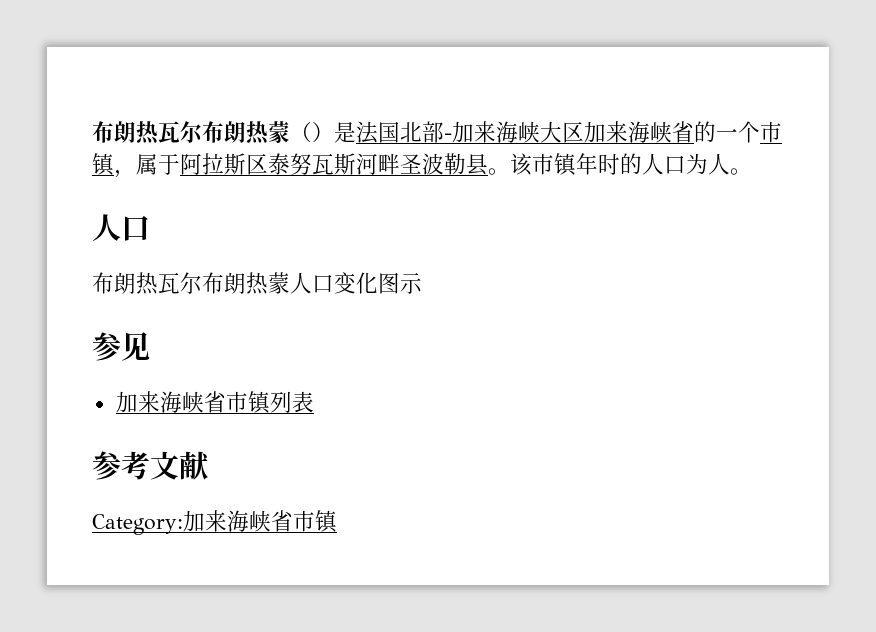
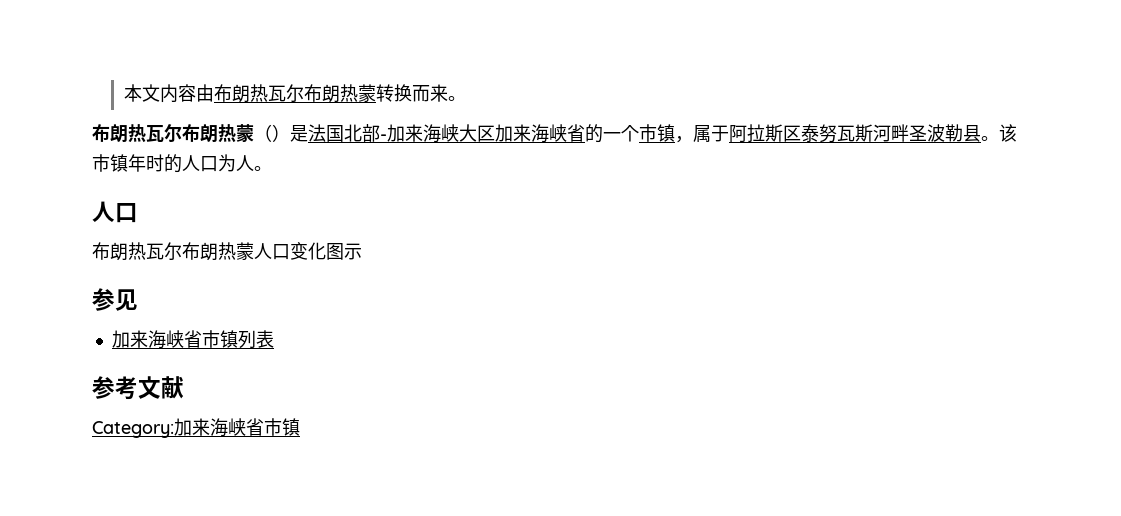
+ 本文内容由布朗热瓦尔布朗热蒙转换而来。

